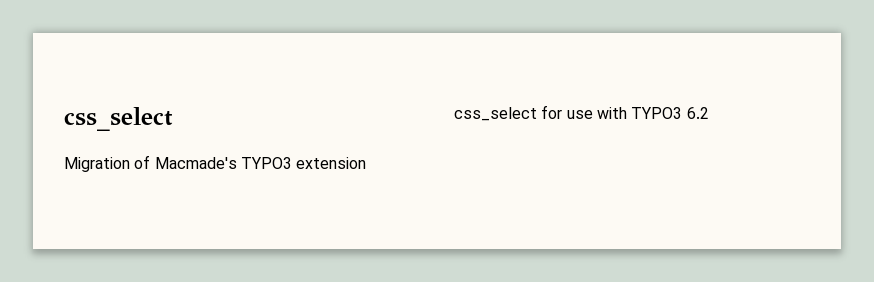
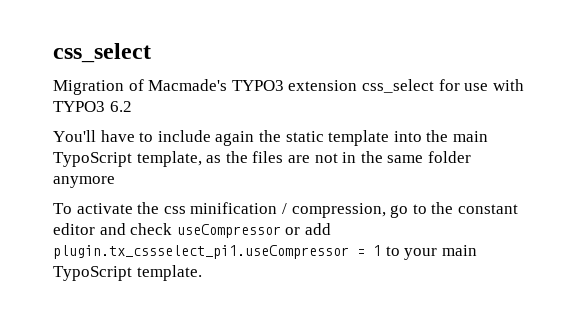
+ You'll have to include again the static template into the main TypoScript template, as the files are not in the same folder anymore
+ To activate the css minification / compression, go to the constant editor and check useCompressor or add plugin.tx_cssselect_pi1.useCompressor = 1 to your main TypoScript template.

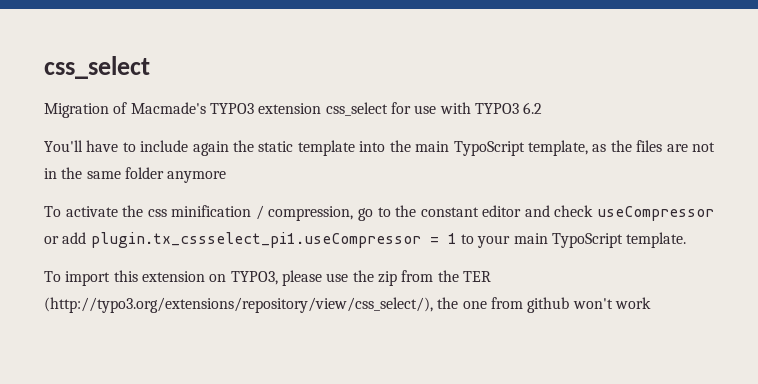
+ To import this extension on TYPO3, please use the zip from the TER (http://typo3.org/extensions/repository/view/css_select/), the one from github won't work

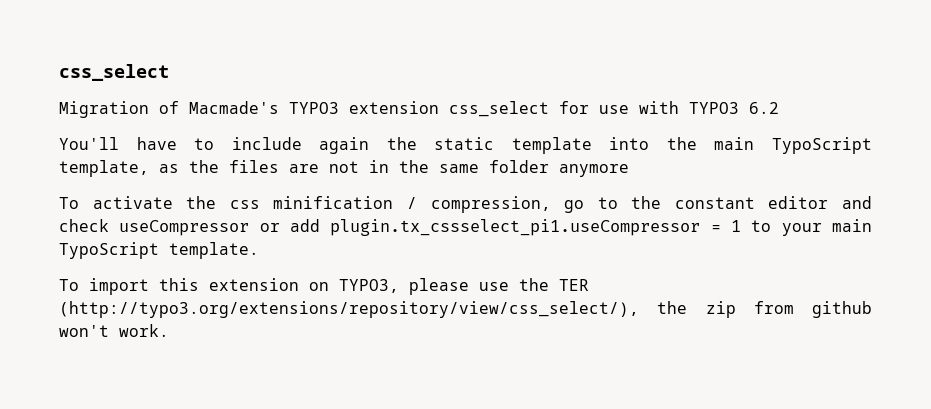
- To import this extension on TYPO3, please use the zip from the TER (http://typo3.org/extensions/repository/view/css_select/), the one from github won't work
+ To import this extension on TYPO3, please use the TER (http://typo3.org/extensions/repository/view/css_select/), the zip from github won't work.

